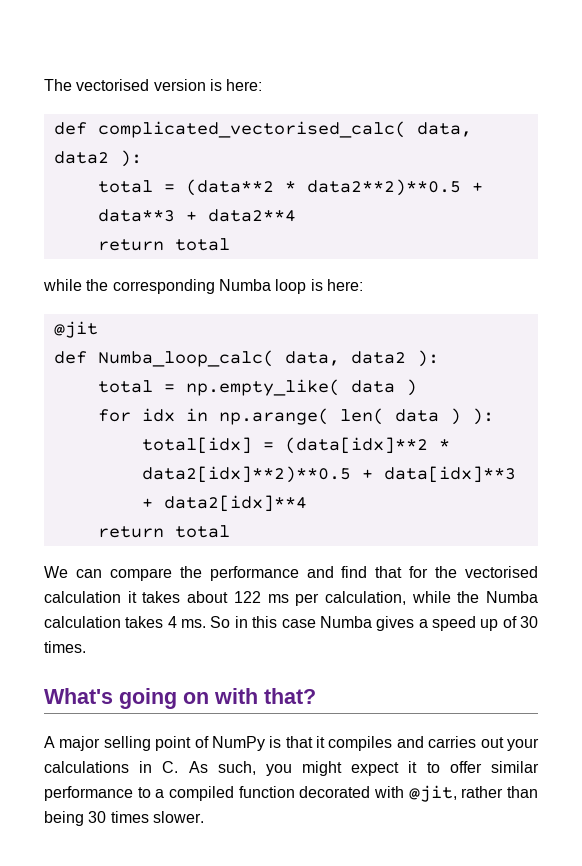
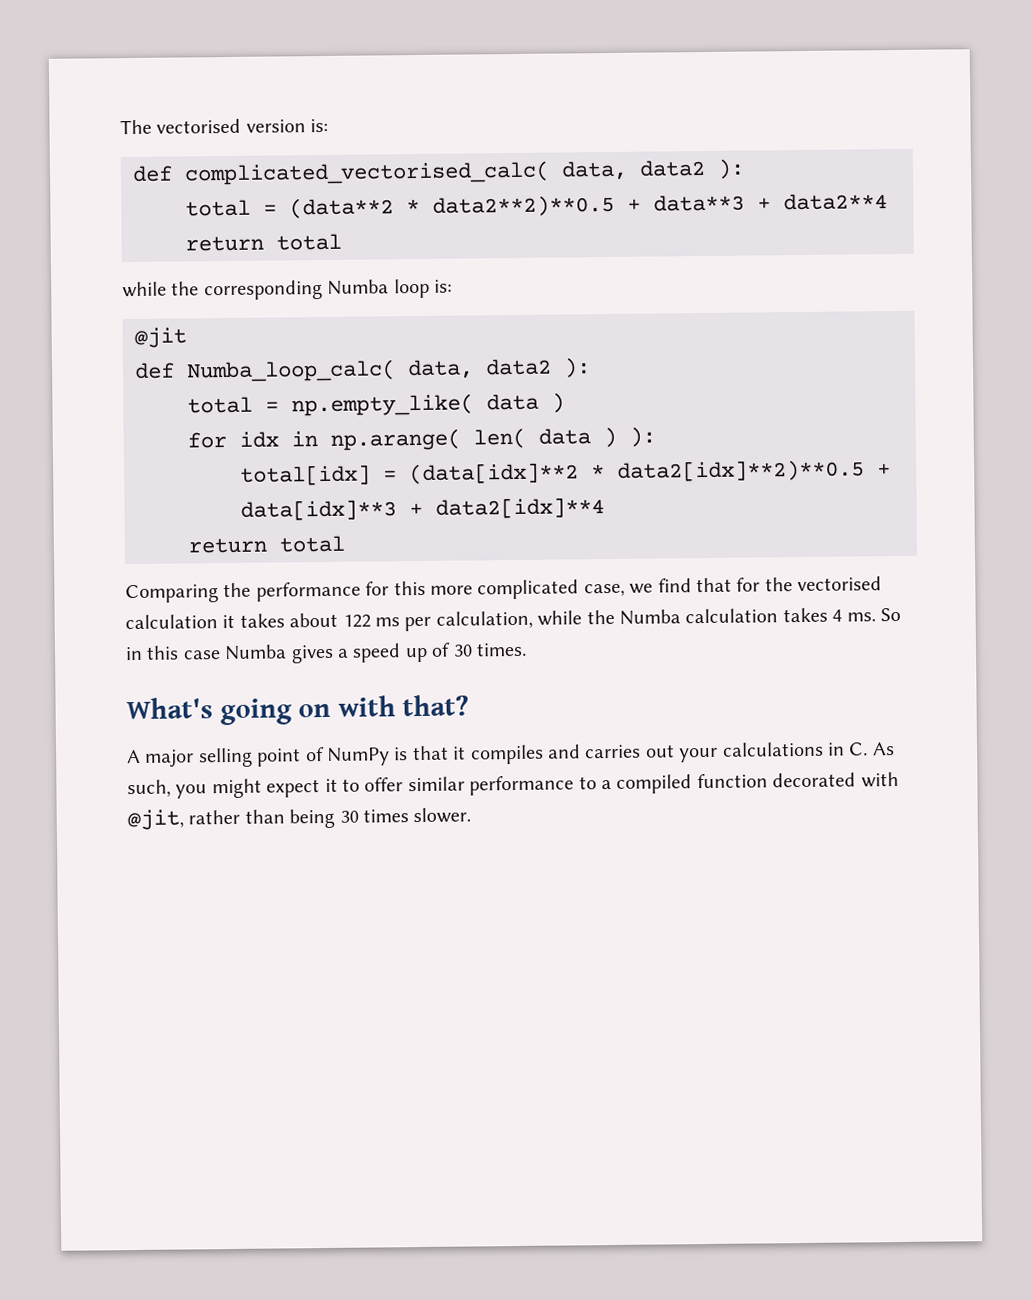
- The vectorised version is here:
+ The vectorised version is:
- while the corresponding Numba loop is here:
+ while the corresponding Numba loop is:
- We can compare the performance and find that for the vectorised calculation it takes about 122 ms per calculation, while the Numba calculation takes 4 ms.
+ Comparing the performance for this more complicated case, we find that for the vectorised calculation it takes about 122 ms per calculation, while the Numba calculation takes 4 ms.

